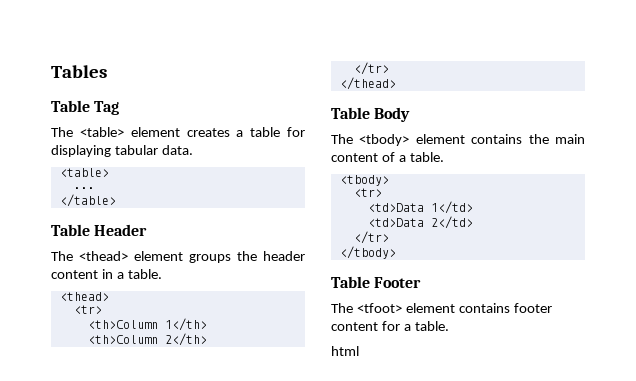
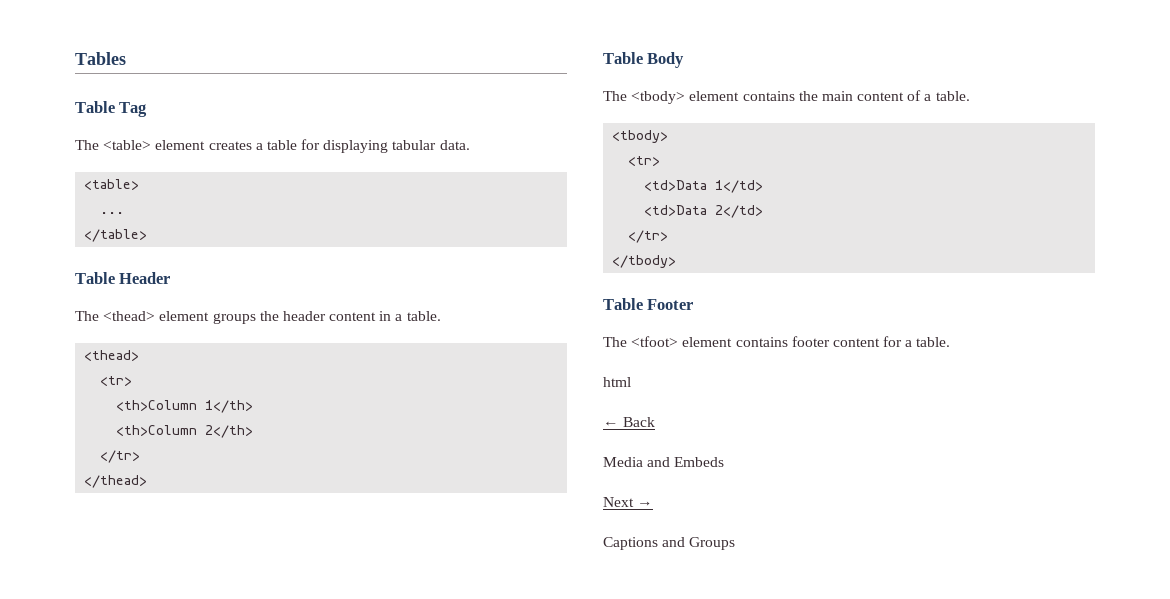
+ ← Back
+ Media and Embeds
+ Next →
+ Captions and Groups

